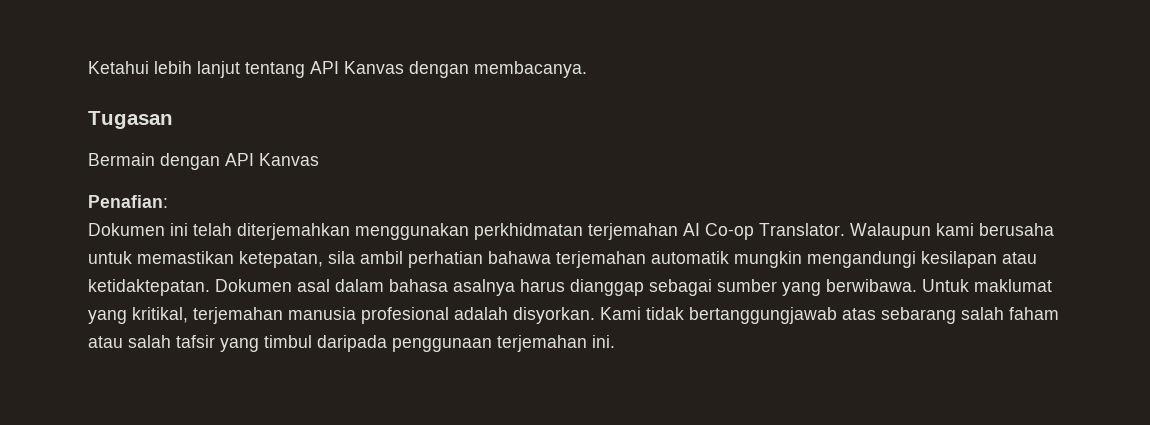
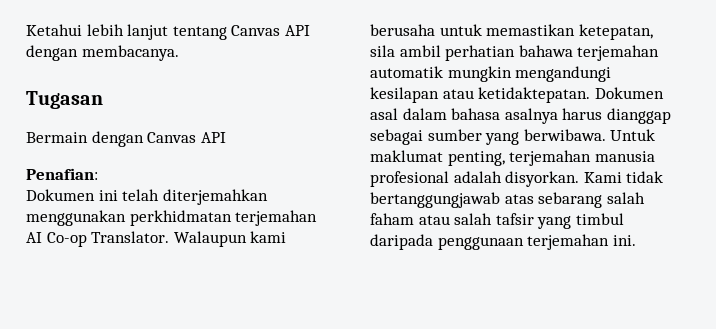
- Ketahui lebih lanjut tentang API Kanvas dengan membacanya.
+ Ketahui lebih lanjut tentang Canvas API dengan membacanya.
- Bermain dengan API Kanvas
+ Bermain dengan Canvas API
- Untuk maklumat yang kritikal, terjemahan manusia profesional adalah disyorkan.
+ Untuk maklumat penting, terjemahan manusia profesional adalah disyorkan.

